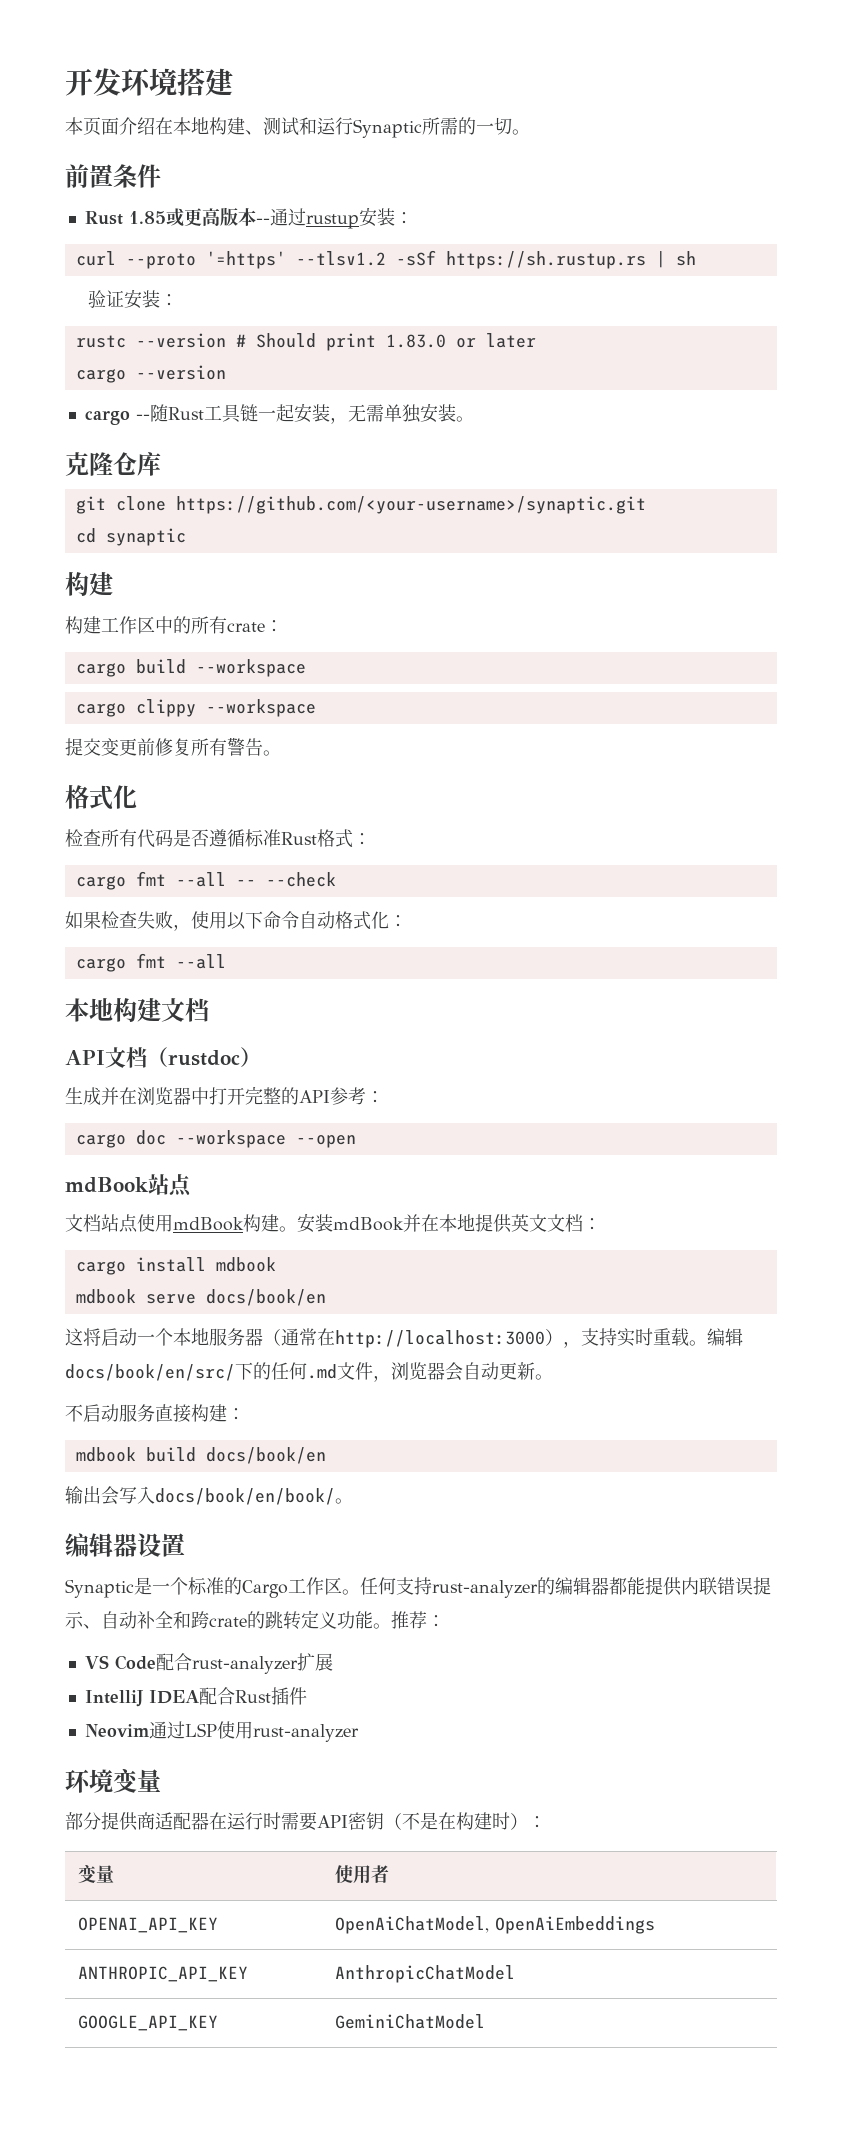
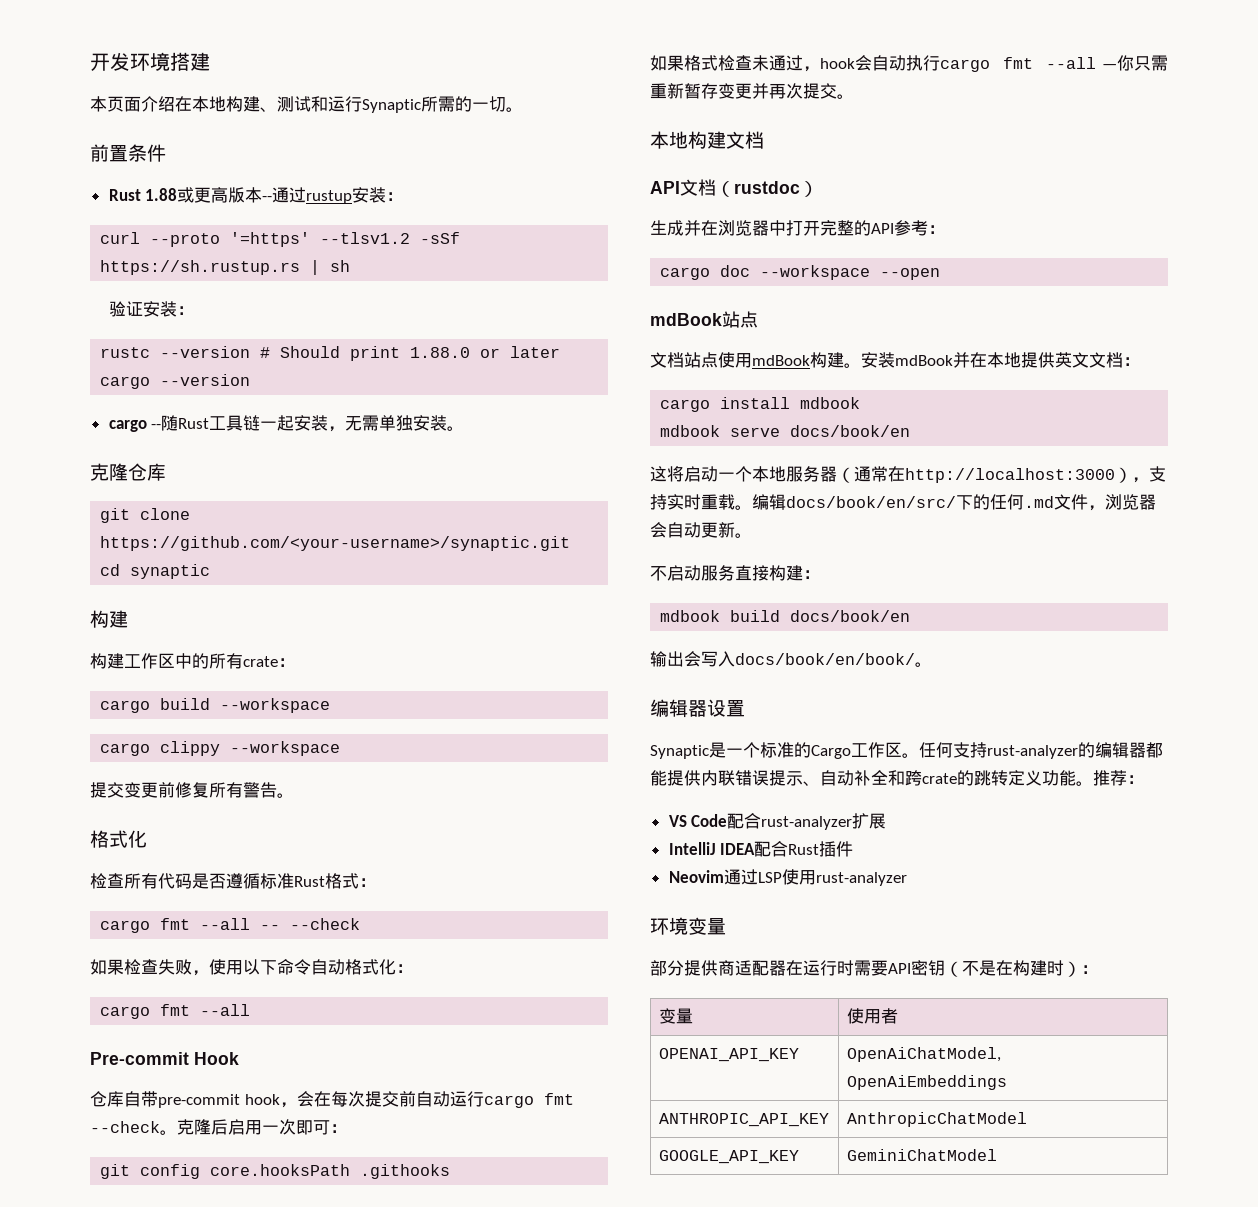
- Rust 1.85或更高版本--通过rustup安装：
+ Rust 1.88或更高版本--通过rustup安装：
- rustc --version # Should print 1.83.0 or later
+ rustc --version # Should print 1.88.0 or later
+ Pre-commit Hook
+ 仓库自带pre-commit hook，会在每次提交前自动运行cargo fmt --check。克隆后启用一次即可：
+ git config core.hooksPath .githooks
+ 如果格式检查未通过，hook会自动执行cargo fmt --all —你只需重新暂存变更并再次提交。

